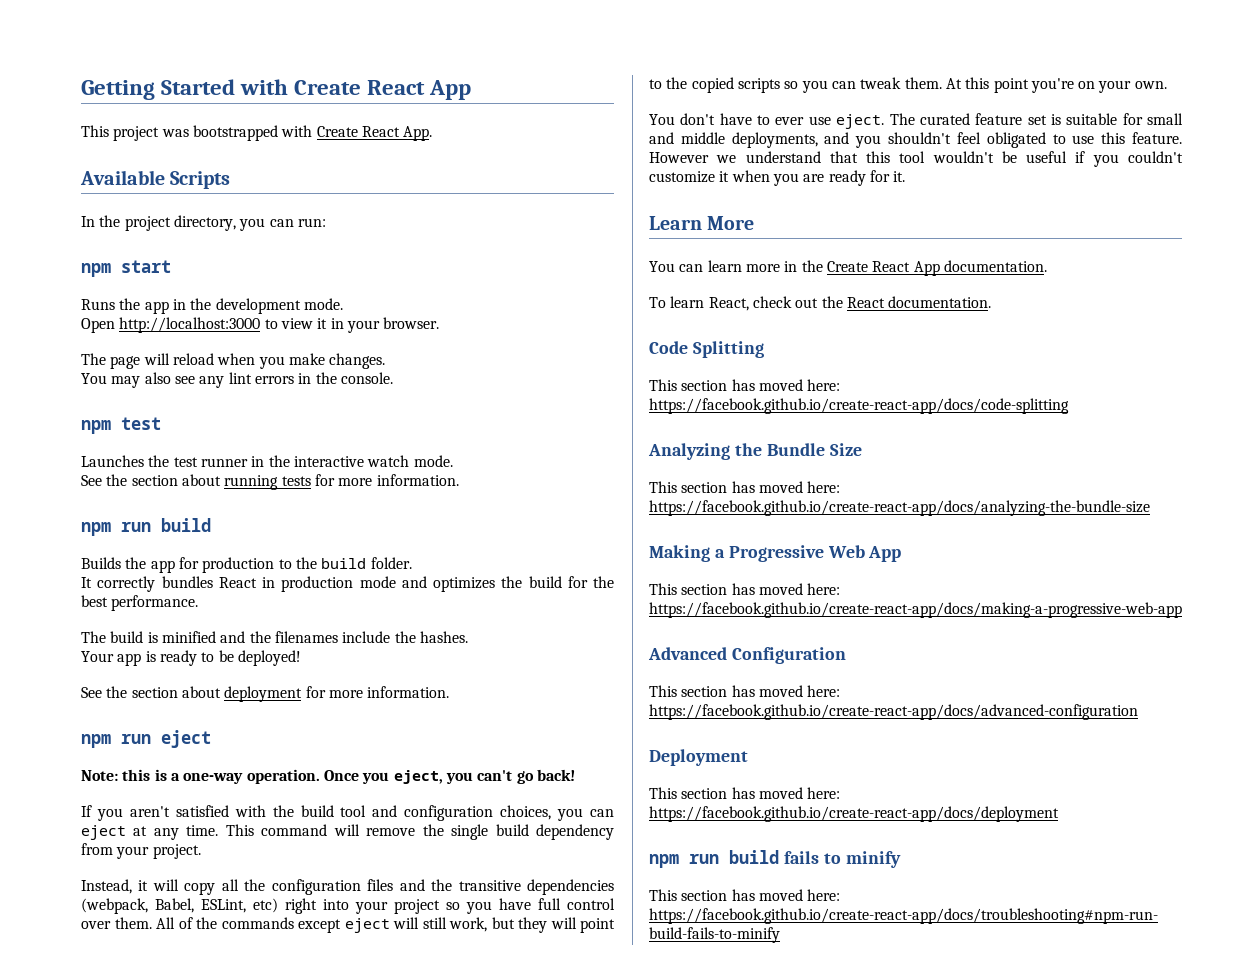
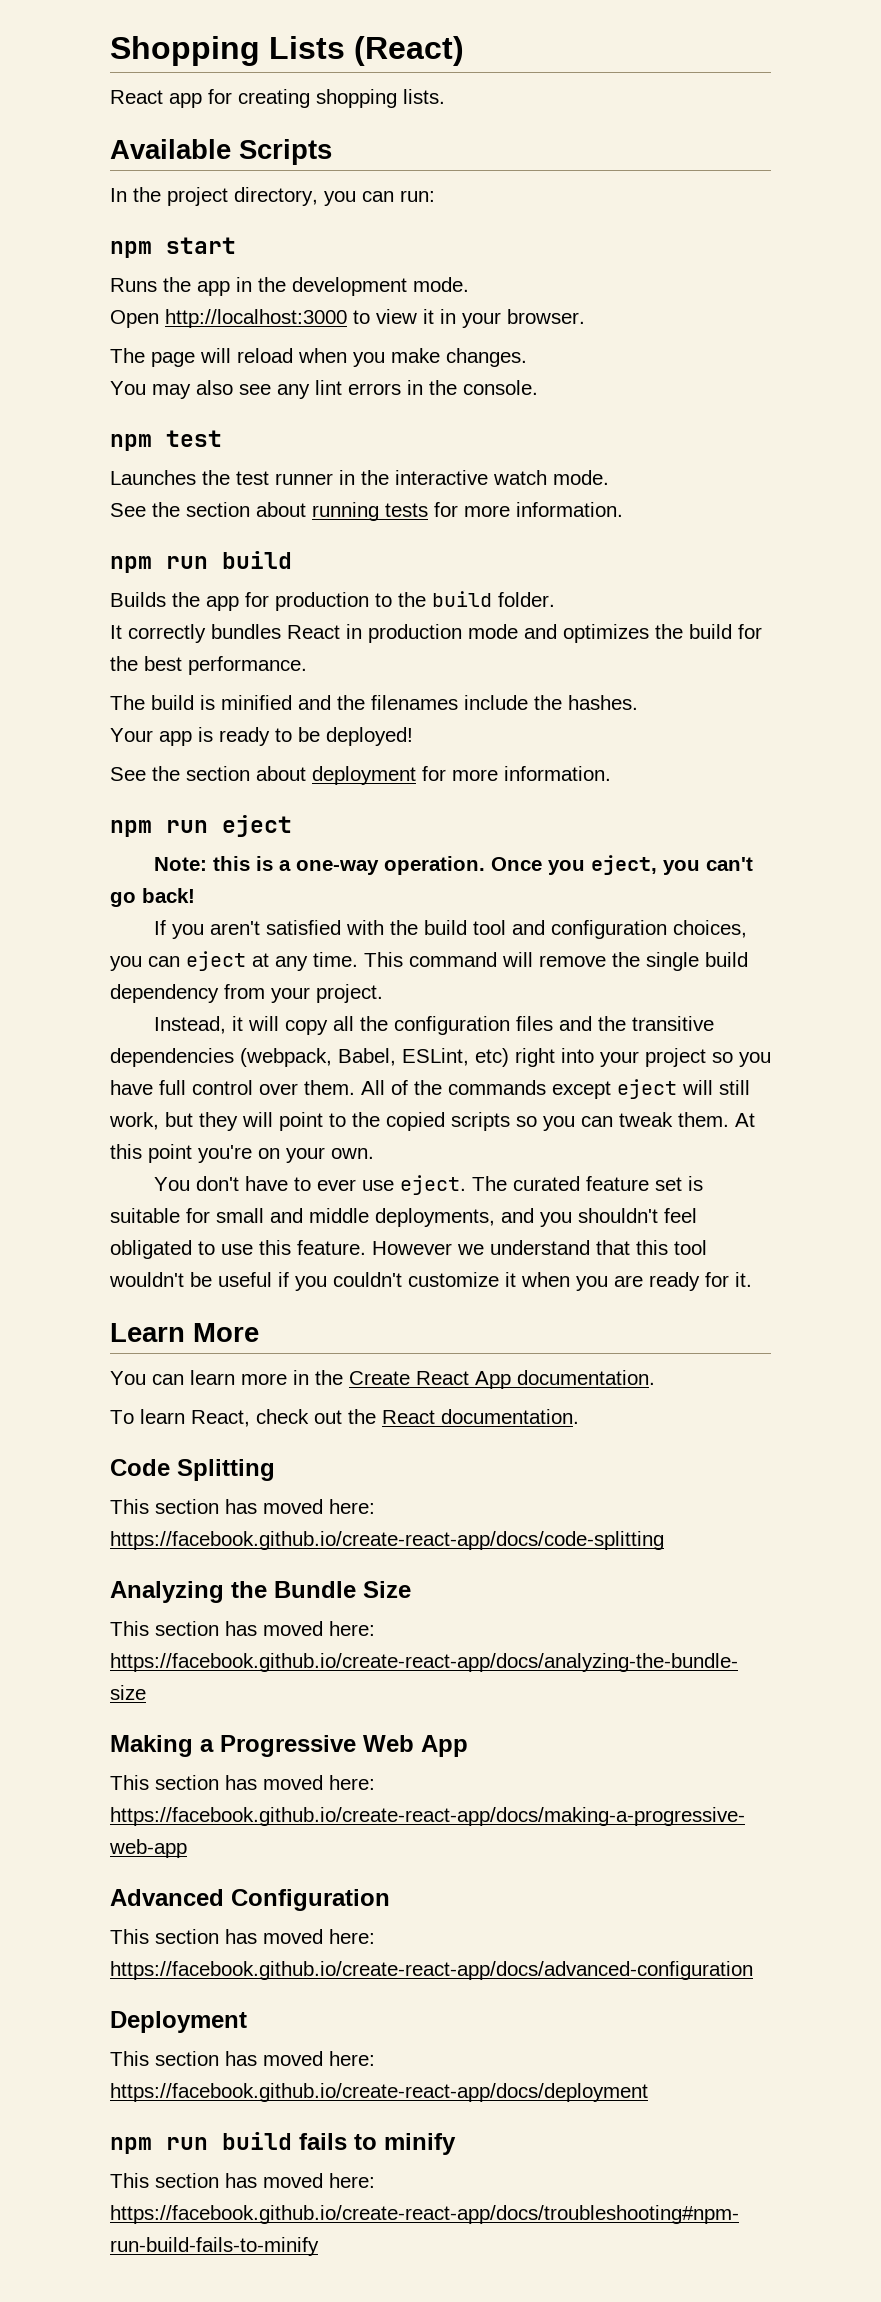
- Getting Started with Create React App
- This project was bootstrapped with Create React App.
+ Shopping Lists (React)
+ React app for creating shopping lists.

